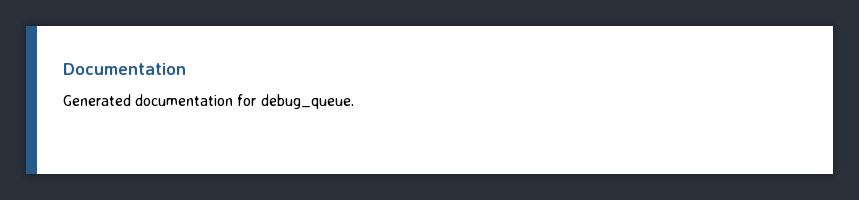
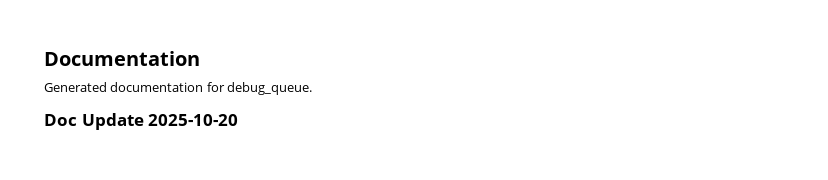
+ Doc Update 2025-10-20

